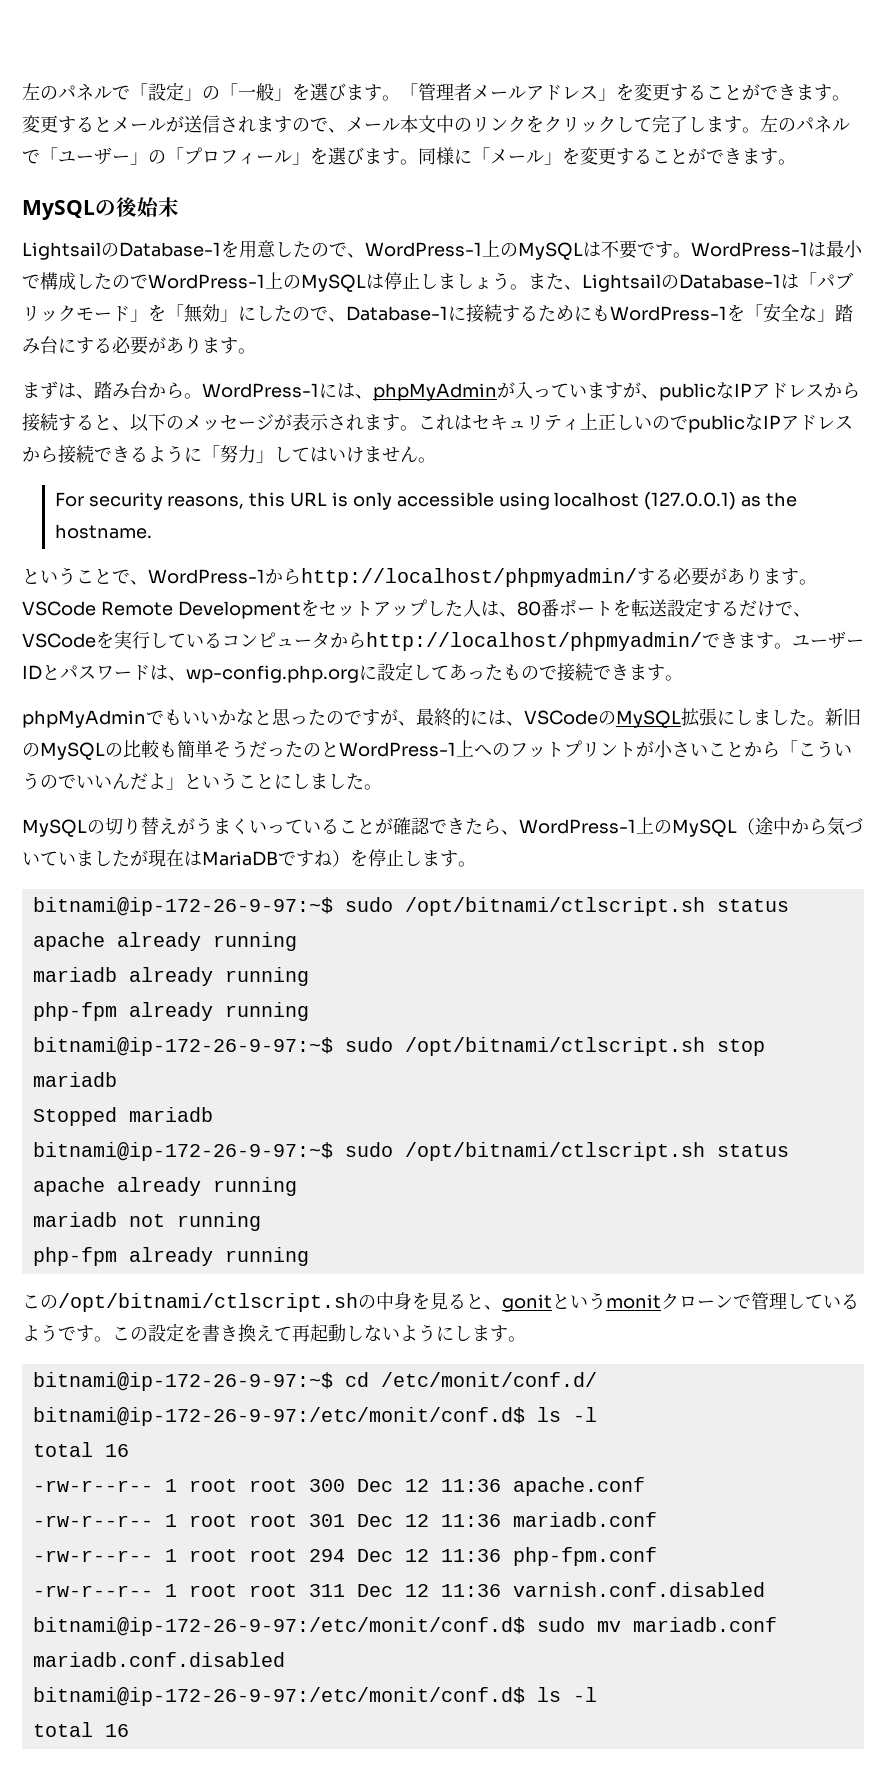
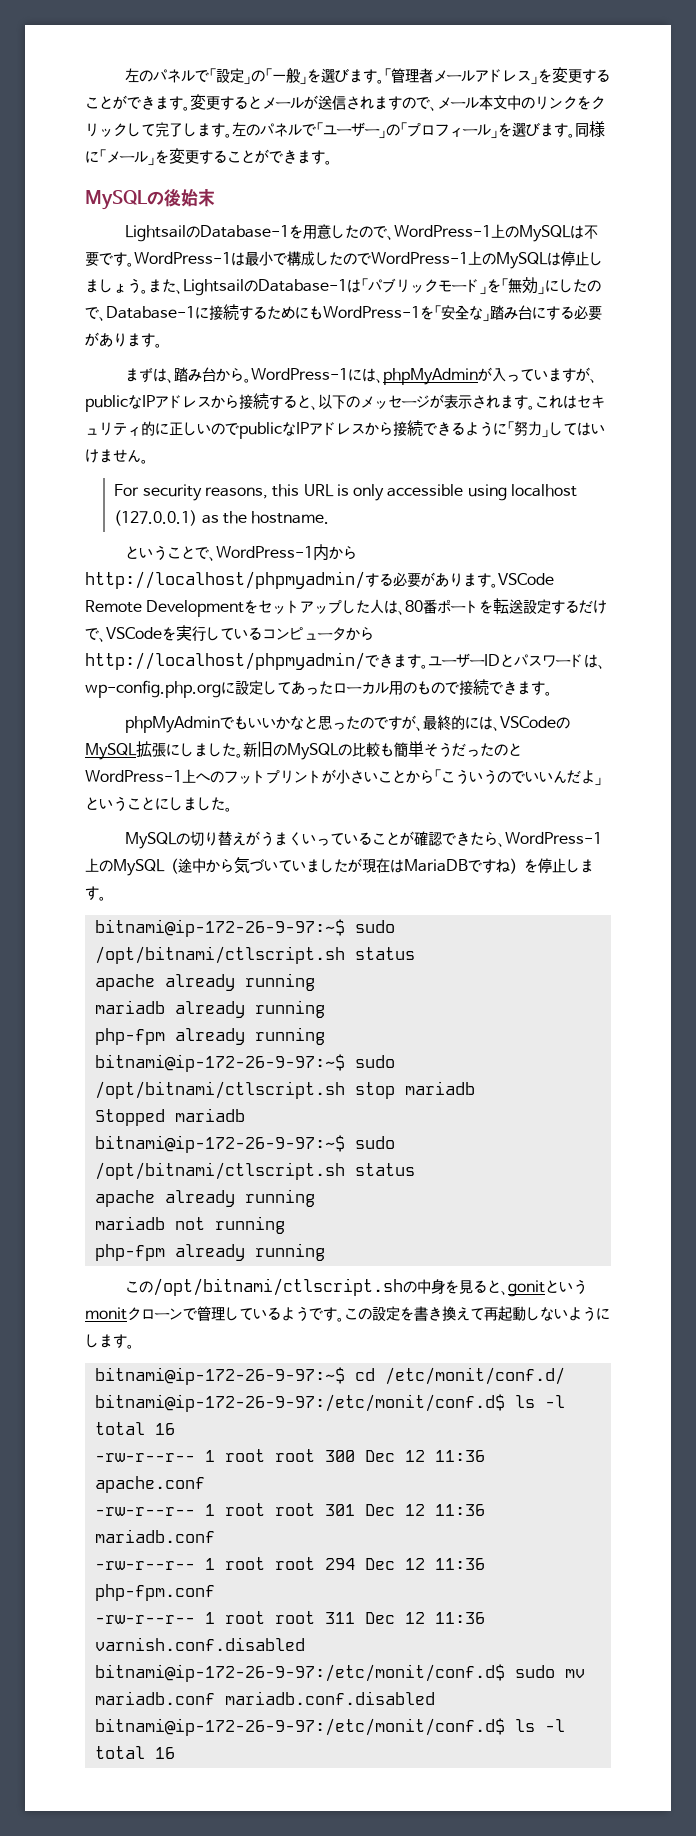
- これはセキュリティ上正しいのでpublicなIPアドレスから接続できるように「努力」してはいけません。
+ これはセキュリティ的に正しいのでpublicなIPアドレスから接続できるように「努力」してはいけません。
- ということで、WordPress-1からhttp://localhost/phpmyadmin/する必要があります。
+ ということで、WordPress-1内からhttp://localhost/phpmyadmin/する必要があります。
- ユーザーIDとパスワードは、wp-config.php.orgに設定してあったもので接続できます。
+ ユーザーIDとパスワードは、wp-config.php.orgに設定してあったローカル用のもので接続できます。

